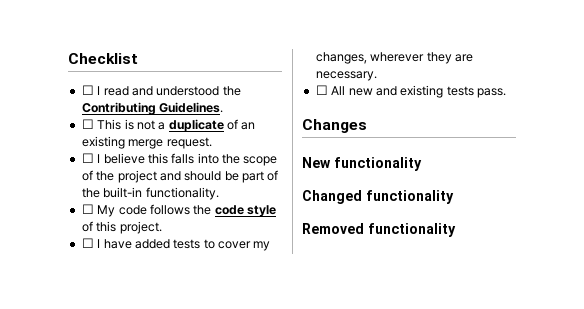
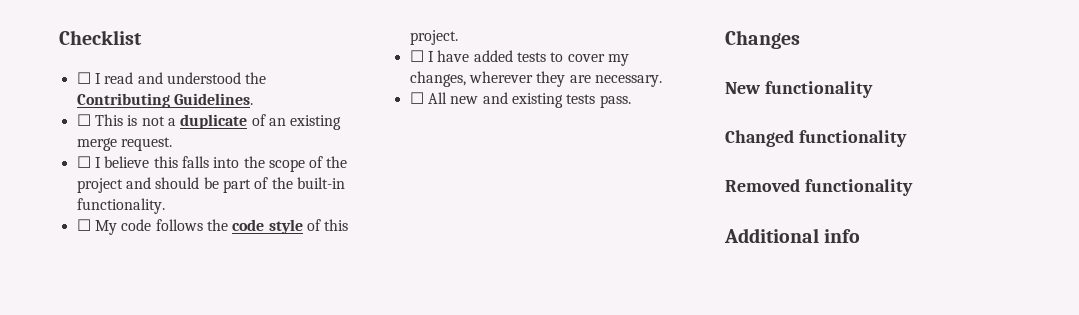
+ Additional info

